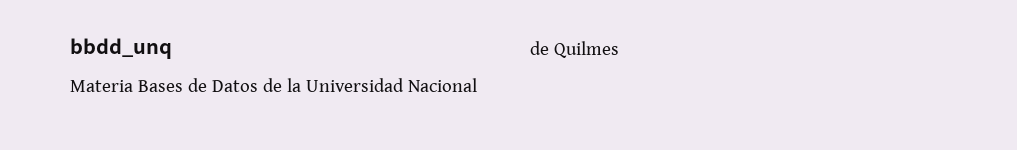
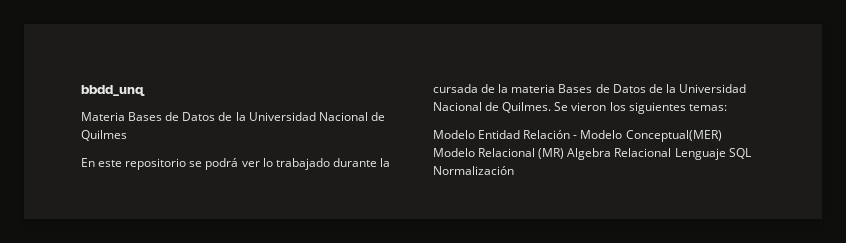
+ En este repositorio se podrá ver lo trabajado durante la cursada de la materia Bases de Datos de la Universidad Nacional de Quilmes. Se vieron los siguientes temas:
+ Modelo Entidad Relación - Modelo Conceptual(MER) Modelo Relacional (MR) Algebra Relacional Lenguaje SQL Normalización

